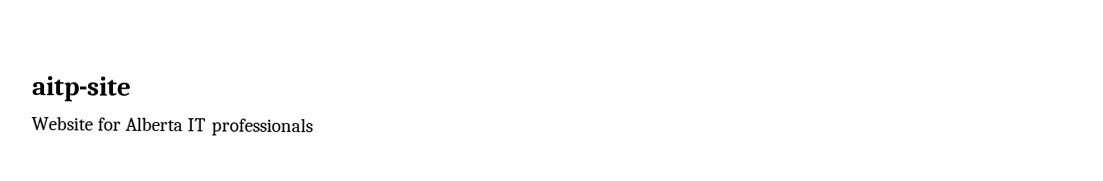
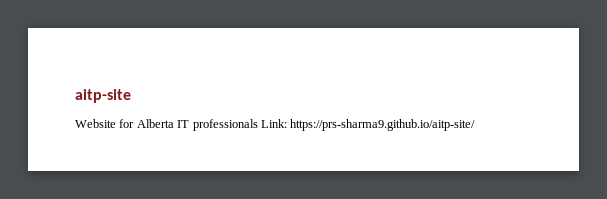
- Website for Alberta IT professionals
+ Website for Alberta IT professionals Link: https://prs-sharma9.github.io/aitp-site/

